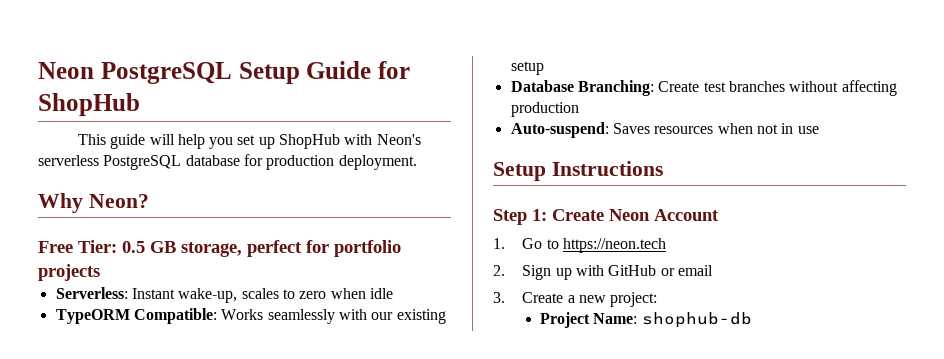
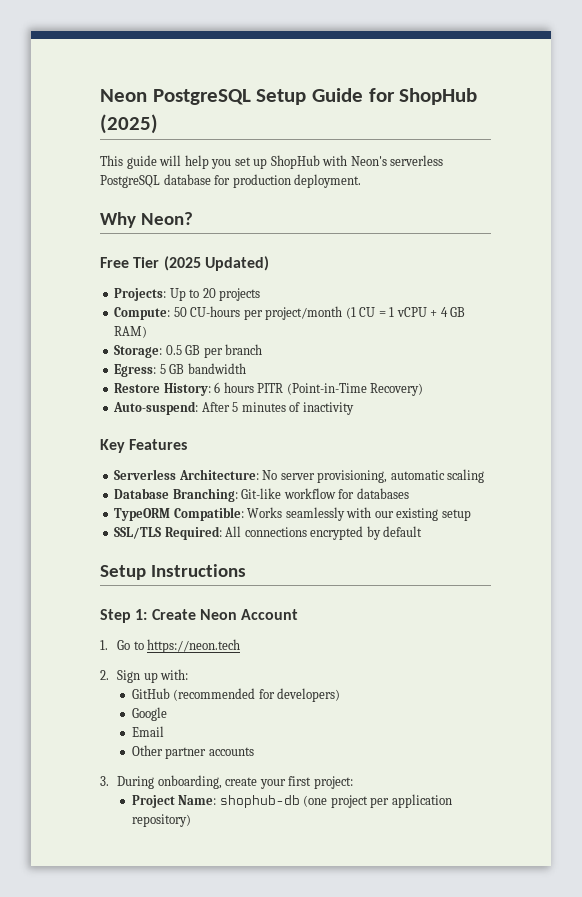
- Neon PostgreSQL Setup Guide for ShopHub
+ Neon PostgreSQL Setup Guide for ShopHub (2025)
- Free Tier: 0.5 GB storage, perfect for portfolio projects
- Serverless: Instant wake-up, scales to zero when idle
+ Free Tier (2025 Updated)
+ Projects: Up to 20 projects
+ Compute: 50 CU-hours per project/month (1 CU = 1 vCPU + 4 GB RAM)
+ Storage: 0.5 GB per branch
+ Egress: 5 GB bandwidth
+ Restore History: 6 hours PITR (Point-in-Time Recovery)
+ Auto-suspend: After 5 minutes of inactivity
+ Key Features
+ Serverless Architecture: No server provisioning, automatic scaling
+ Database Branching: Git-like workflow for databases
- Database Branching: Create test branches without affecting production
- Auto-suspend: Saves resources when not in use
+ SSL/TLS Required: All connections encrypted by default
- 2. Sign up with GitHub or email
- 3. Create a new project:
+ 2. Sign up with:
+ GitHub (recommended for developers)
+ Google
+ Email
+ Other partner accounts
+ 3. During onboarding, create your first project:
- Project Name: shophub-db
+ Project Name: shophub-db (one project per application repository)

